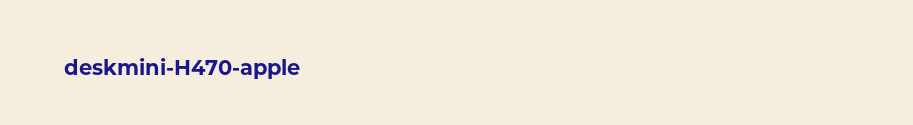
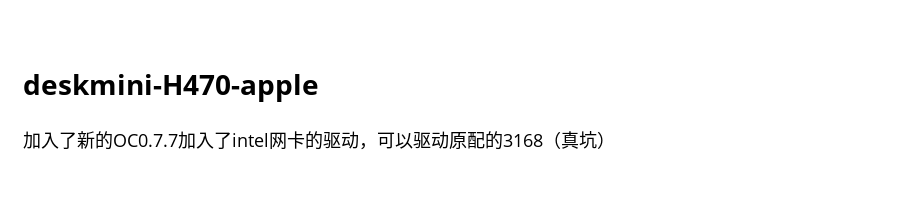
+ 加入了新的OC0.7.7加入了intel网卡的驱动，可以驱动原配的3168（真坑）

